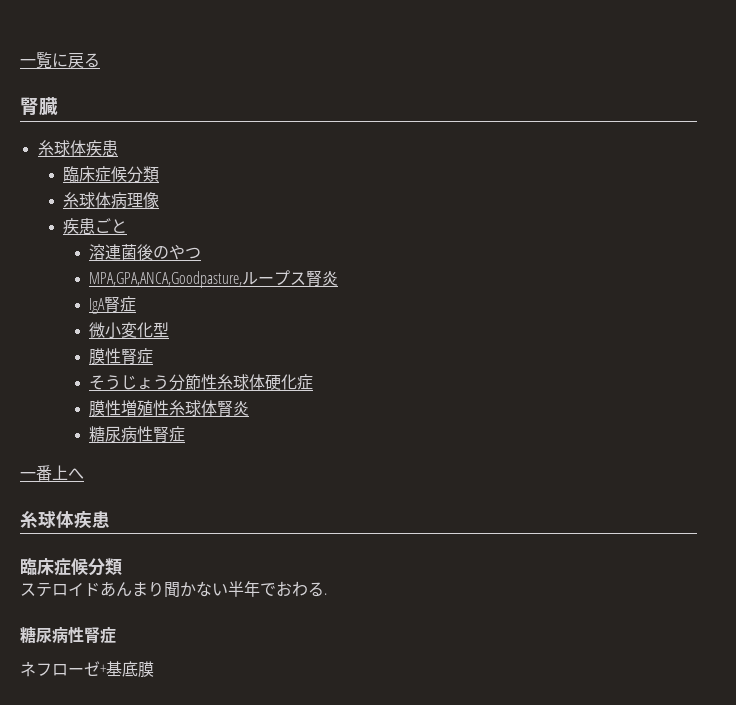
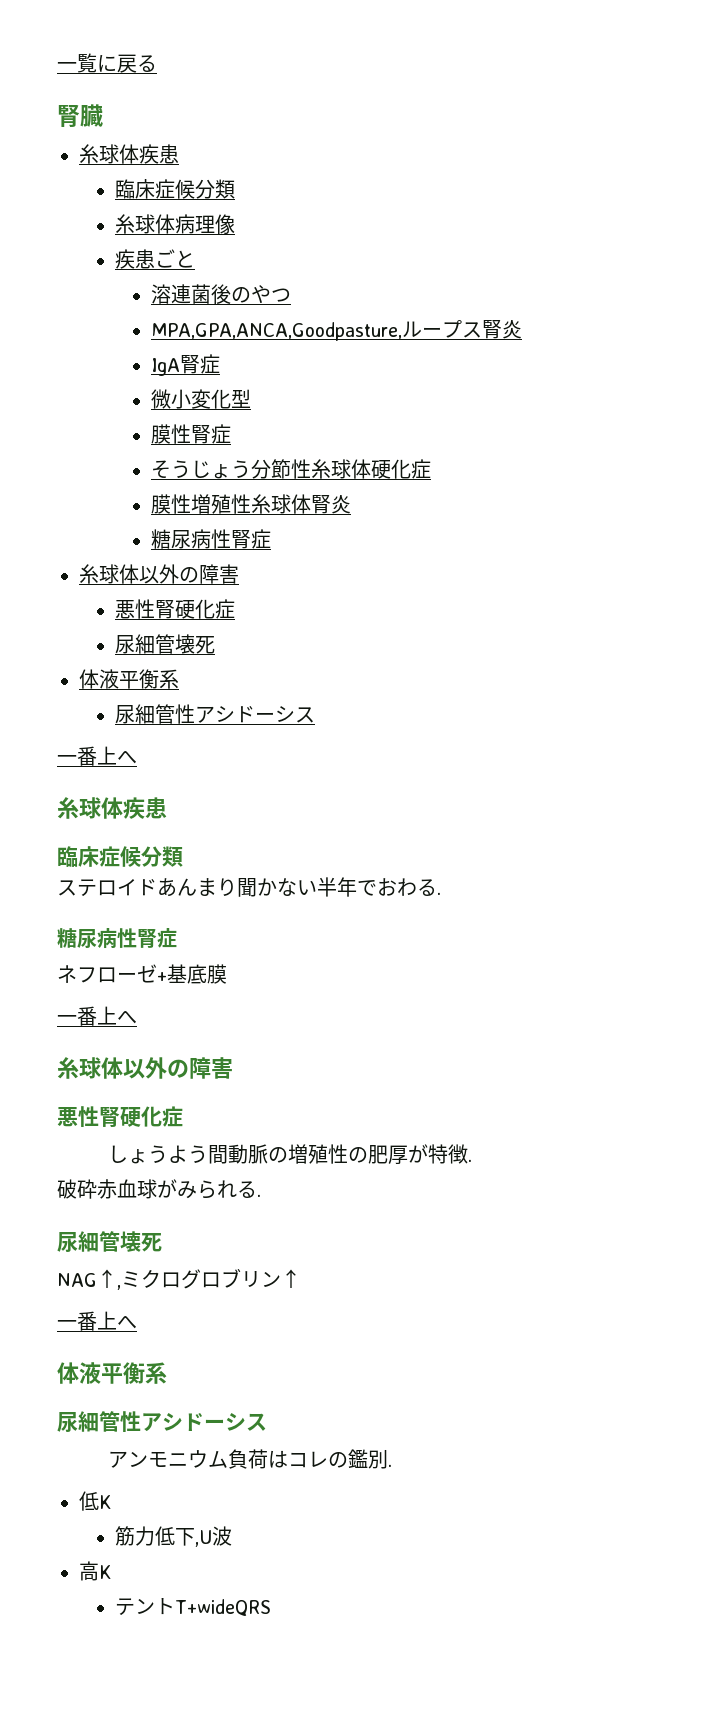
  膜性増殖性糸球体腎炎
  糖尿病性腎症
+ 糸球体以外の障害
+ 悪性腎硬化症
+ 尿細管壊死
+ 体液平衡系
+ 尿細管性アシドーシス
  ネフローゼ+基底膜
+ 一番上へ
+ 糸球体以外の障害
+ 悪性腎硬化症
+ しょうよう間動脈の増殖性の肥厚が特徴.
+ 破砕赤血球がみられる.
+ 尿細管壊死
+ NAG↑,ミクログロブリン↑
+ 一番上へ
+ 体液平衡系
+ 尿細管性アシドーシス
+ アンモニウム負荷はコレの鑑別.
+ 低K
+ 筋力低下,U波
+ 高K
+ テントT+wideQRS

